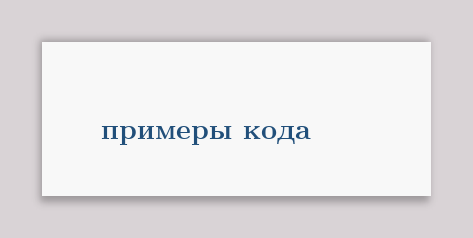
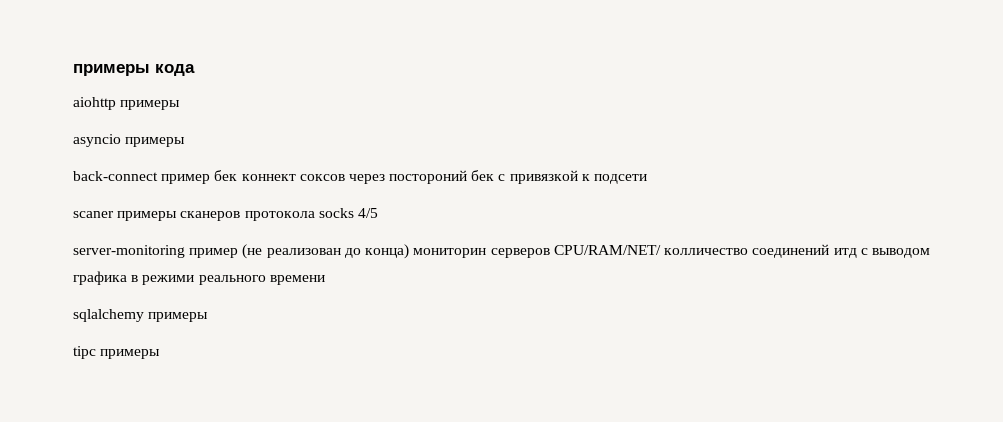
+ aiohttp примеры
+ asyncio примеры
+ back-connect пример бек коннект соксов через постороний бек с привязкой к подсети
+ scaner примеры сканеров протокола socks 4/5
+ server-monitoring пример (не реализован до конца) мониторин серверов CPU/RAM/NET/ колличество соединений итд с выводом графика в режими реального времени
+ sqlalchemy примеры
+ tipc примеры

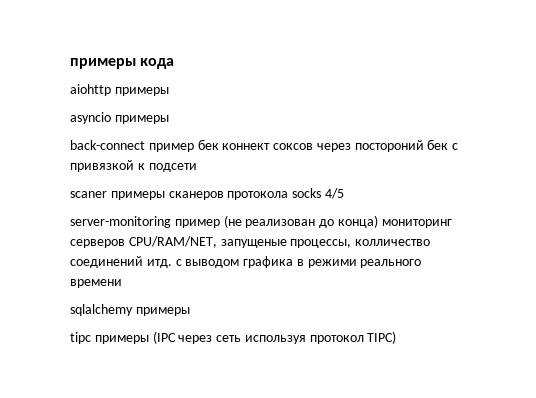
- server-monitoring пример (не реализован до конца) мониторин серверов CPU/RAM/NET/ колличество соединений итд с выводом графика в режими реального времени
+ server-monitoring пример (не реализован до конца) мониторинг серверов CPU/RAM/NET, запущеные процессы, колличество соединений итд. с выводом графика в режими реального времени
- tipc примеры
+ tipc примеры (IPC через сеть используя протокол TIPC)

